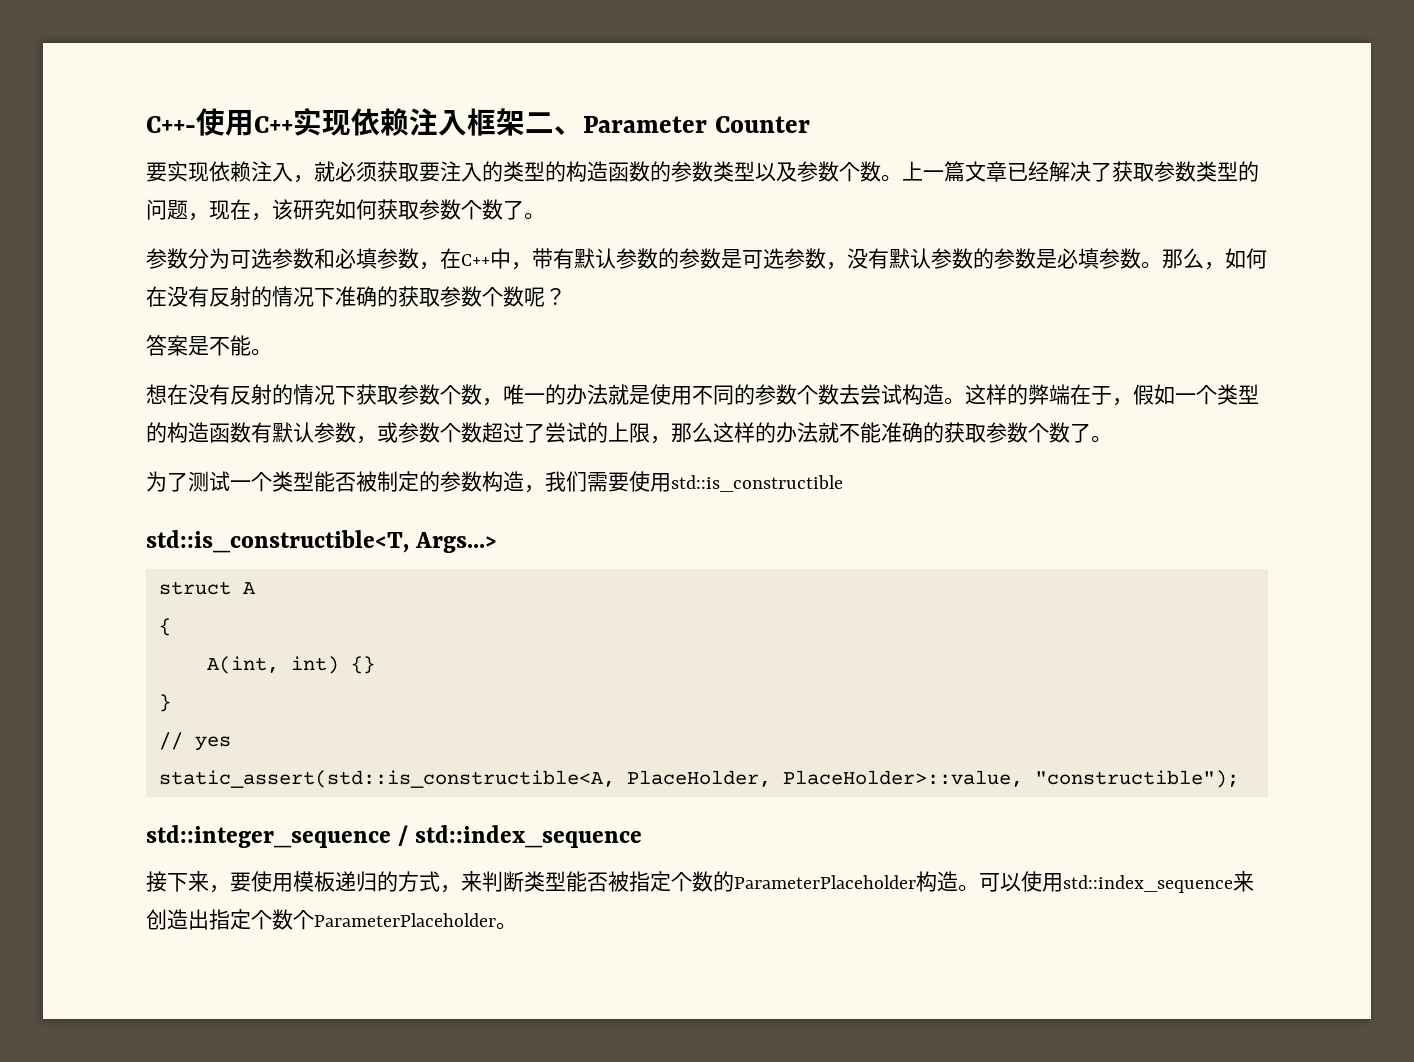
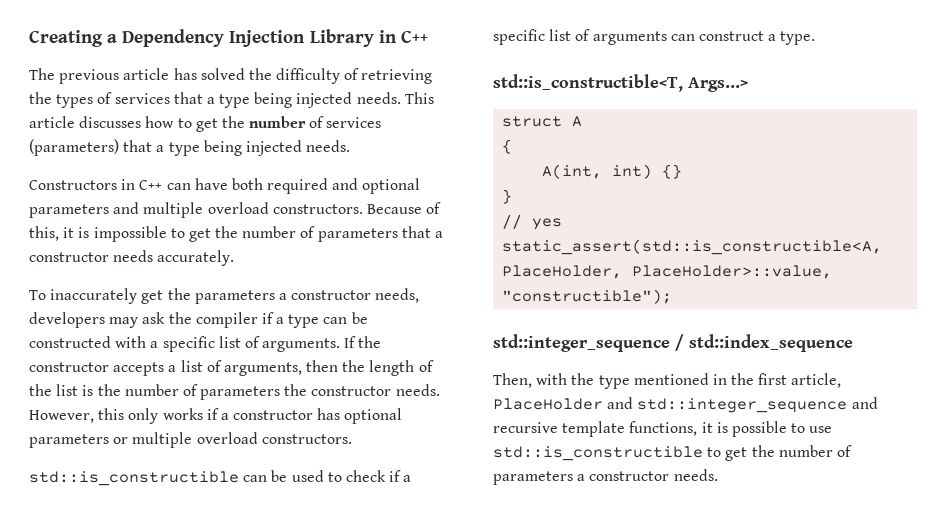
- C++-使用C++实现依赖注入框架二、Parameter Counter
- 要实现依赖注入，就必须获取要注入的类型的构造函数的参数类型以及参数个数。上一篇文章已经解决了获取参数类型的问题，现在，该研究如何获取参数个数了。
- 参数分为可选参数和必填参数，在C++中，带有默认参数的参数是可选参数，没有默认参数的参数是必填参数。那么，如何在没有反射的情况下准确的获取参数个数呢？
- 答案是不能。
- 想在没有反射的情况下获取参数个数，唯一的办法就是使用不同的参数个数去尝试构造。这样的弊端在于，假如一个类型的构造函数有默认参数，或参数个数超过了尝试的上限，那么这样的办法就不能准确的获取参数个数了。
- 为了测试一个类型能否被制定的参数构造，我们需要使用std::is_constructible
+ Creating a Dependency Injection Library in C++
+ The previous article has solved the difficulty of retrieving the types of services that a type being injected needs. This article discusses how to get the number of services (parameters) that a type being injected needs.
+ Constructors in C++ can have both required and optional parameters and multiple overload constructors. Because of this, it is impossible to get the number of parameters that a constructor needs accurately.
+ To inaccurately get the parameters a constructor needs, developers may ask the compiler if a type can be constructed with a specific list of arguments. If the constructor accepts a list of arguments, then the length of the list is the number of parameters the constructor needs. However, this only works if a constructor has optional parameters or multiple overload constructors.
+ std::is_constructible can be used to check if a specific list of arguments can construct a type.
- 接下来，要使用模板递归的方式，来判断类型能否被指定个数的ParameterPlaceholder构造。可以使用std::index_sequence来创造出指定个数个ParameterPlaceholder。
+ Then, with the type mentioned in the first article, PlaceHolder and std::integer_sequence and recursive template functions, it is possible to use std::is_constructible to get the number of parameters a constructor needs.

